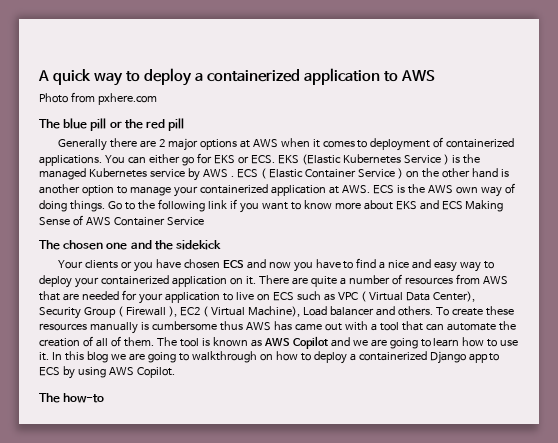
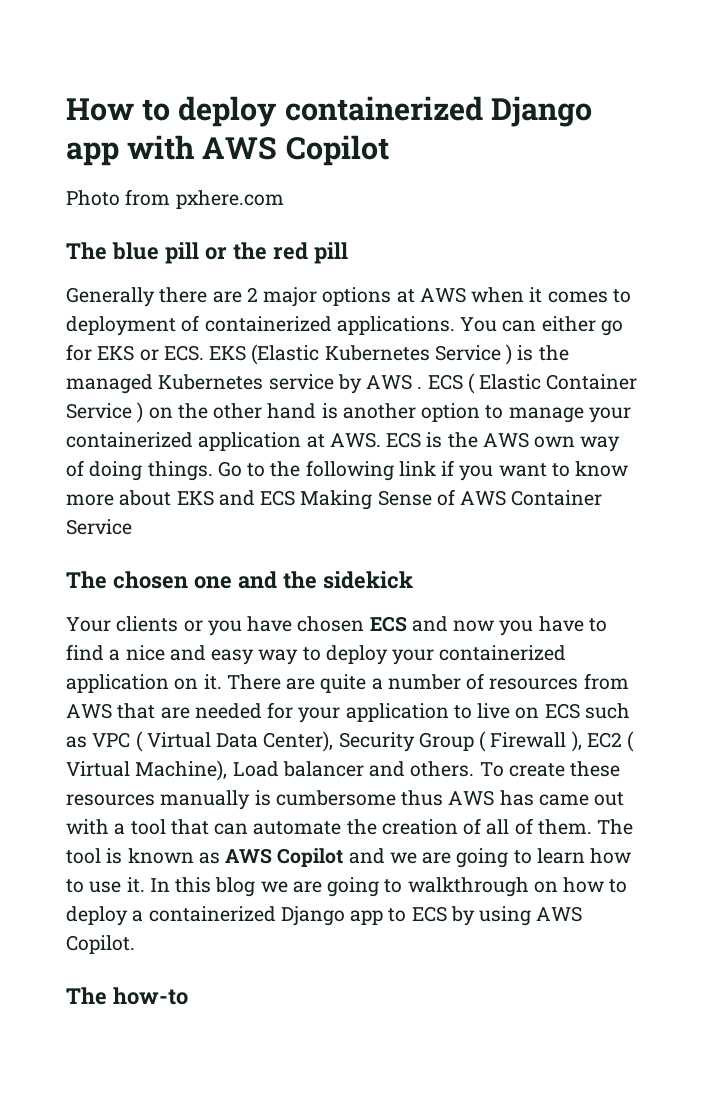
- A quick way to deploy a containerized application to AWS
+ How to deploy containerized Django app with AWS Copilot

